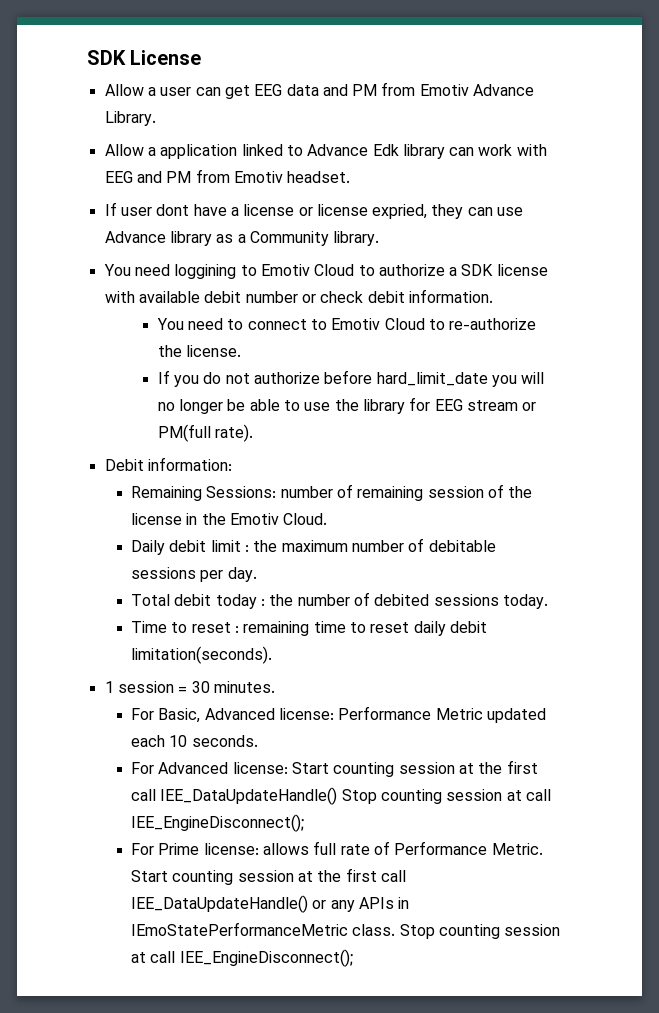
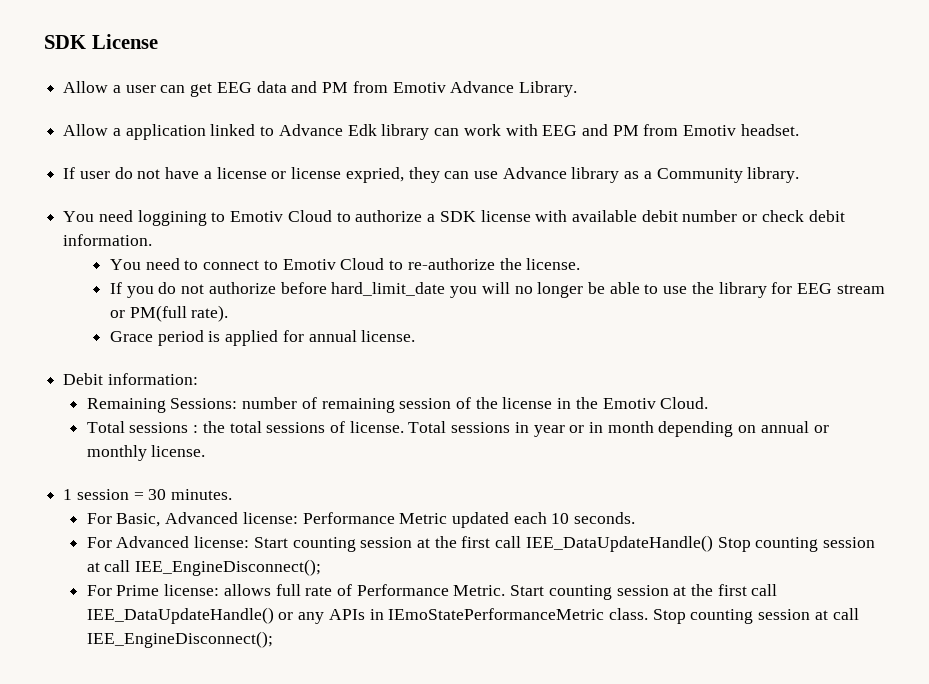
- If user dont have a license or license expried, they can use Advance library as a Community library.
+ If user do not have a license or license expried, they can use Advance library as a Community library.
+ Grace period is applied for annual license.
- Daily debit limit : the maximum number of debitable sessions per day.
- Total debit today : the number of debited sessions today.
- Time to reset : remaining time to reset daily debit limitation(seconds).
+ Total sessions : the total sessions of license. Total sessions in year or in month depending on annual or monthly license.

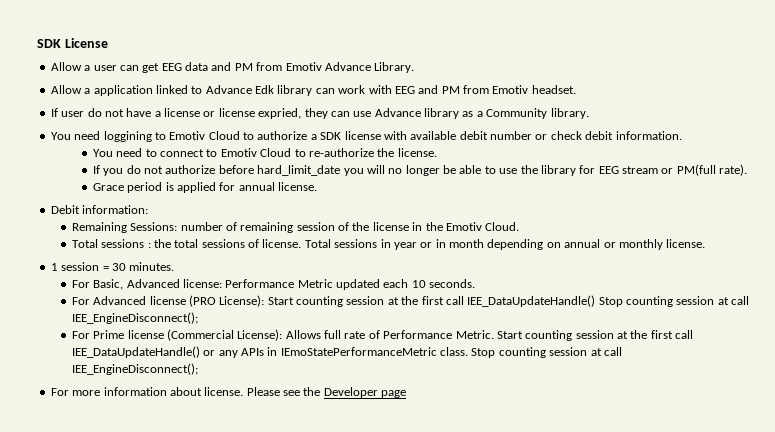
- For Advanced license: Start counting session at the first call IEE_DataUpdateHandle() Stop counting session at call IEE_EngineDisconnect();
+ For Advanced license (PRO License): Start counting session at the first call IEE_DataUpdateHandle() Stop counting session at call IEE_EngineDisconnect();
- For Prime license: allows full rate of Performance Metric.
+ For Prime license (Commercial License): Allows full rate of Performance Metric.
+ For more information about license. Please see the Developer page

